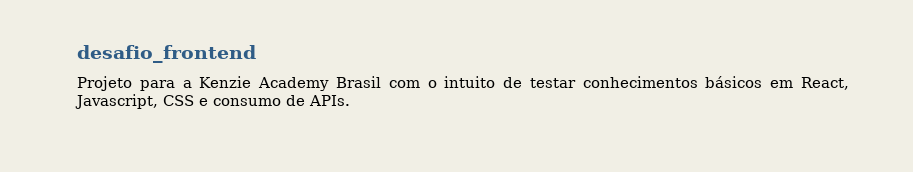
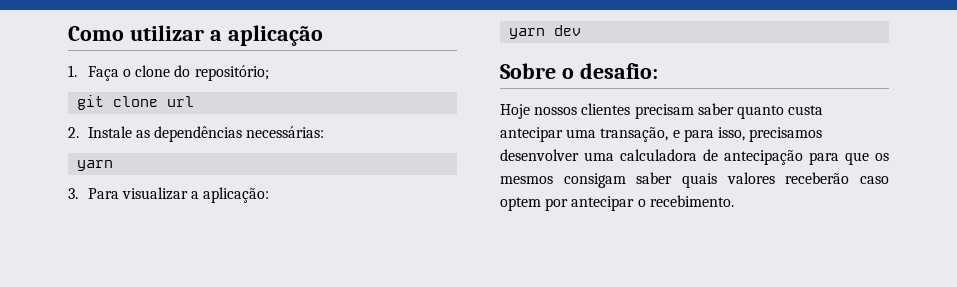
- desafio_frontend
- Projeto para a Kenzie Academy Brasil com o intuito de testar conhecimentos básicos em React, Javascript, CSS e consumo de APIs.
+ Como utilizar a aplicação
+ 1. Faça o clone do repositório;
+ git clone url
+ 2. Instale as dependências necessárias:
+ yarn
+ 3. Para visualizar a aplicação:
+ yarn dev
+ Sobre o desafio:
+ Hoje nossos clientes precisam saber quanto custa antecipar uma transação, e para isso, precisamos desenvolver uma calculadora de antecipação para que os mesmos consigam saber quais valores receberão caso optem por antecipar o recebimento.

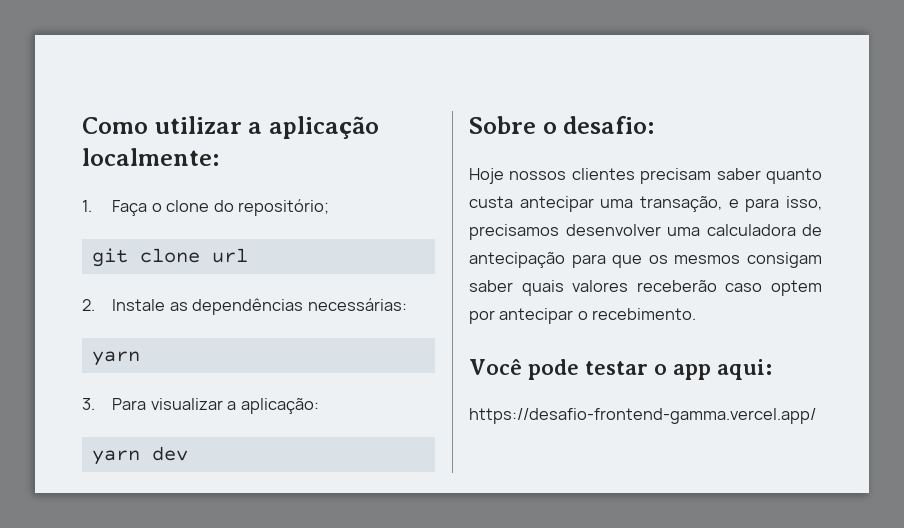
- Como utilizar a aplicação
+ Como utilizar a aplicação localmente:
+ Você pode testar o app aqui:
+ https://desafio-frontend-gamma.vercel.app/

